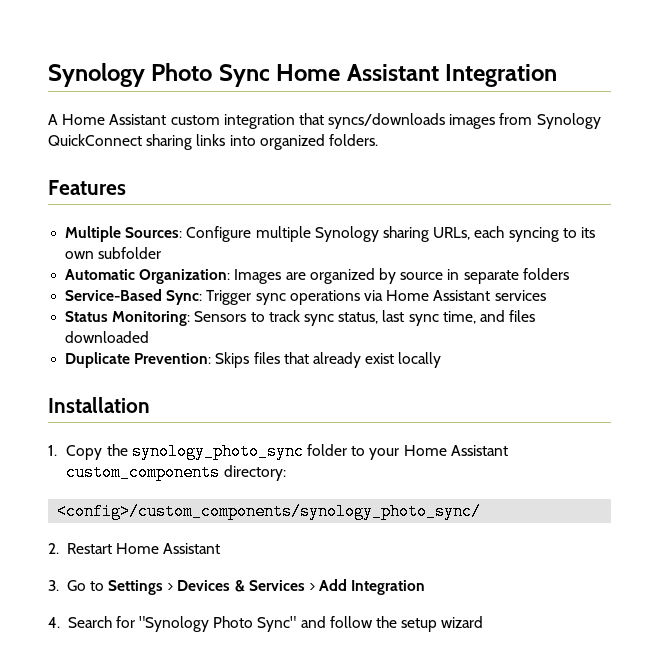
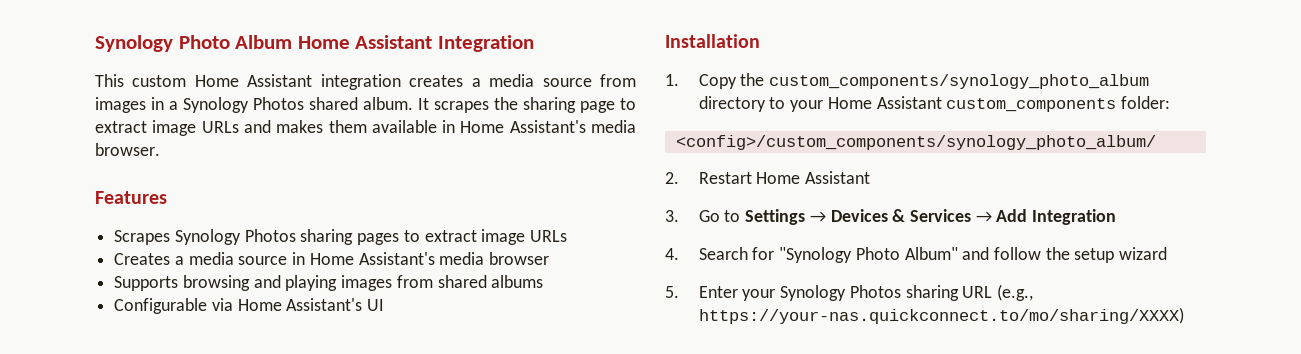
- Synology Photo Sync Home Assistant Integration
+ Synology Photo Album Home Assistant Integration
- A Home Assistant custom integration that syncs/downloads images from Synology QuickConnect sharing links into organized folders.
+ This custom Home Assistant integration creates a media source from images in a Synology Photos shared album. It scrapes the sharing page to extract image URLs and makes them available in Home Assistant's media browser.
  Features
- Multiple Sources: Configure multiple Synology sharing URLs, each syncing to its own subfolder
- Automatic Organization: Images are organized by source in separate folders
- Service-Based Sync: Trigger sync operations via Home Assistant services
- Status Monitoring: Sensors to track sync status, last sync time, and files downloaded
- Duplicate Prevention: Skips files that already exist locally
+ Scrapes Synology Photos sharing pages to extract image URLs
+ Creates a media source in Home Assistant's media browser
+ Supports browsing and playing images from shared albums
+ Configurable via Home Assistant's UI
- 1. Copy the synology_photo_sync folder to your Home Assistant custom_components directory:
- <config>/custom_components/synology_photo_sync/
+ 1. Copy the custom_components/synology_photo_album directory to your Home Assistant custom_components folder:
+ <config>/custom_components/synology_photo_album/
- 3. Go to Settings > Devices & Services > Add Integration
+ 3. Go to Settings → Devices & Services → Add Integration
- 4. Search for "Synology Photo Sync" and follow the setup wizard
+ 4. Search for "Synology Photo Album" and follow the setup wizard
+ 5. Enter your Synology Photos sharing URL (e.g., https://your-nas.quickconnect.to/mo/sharing/XXXX)

